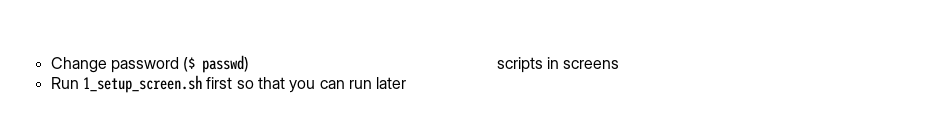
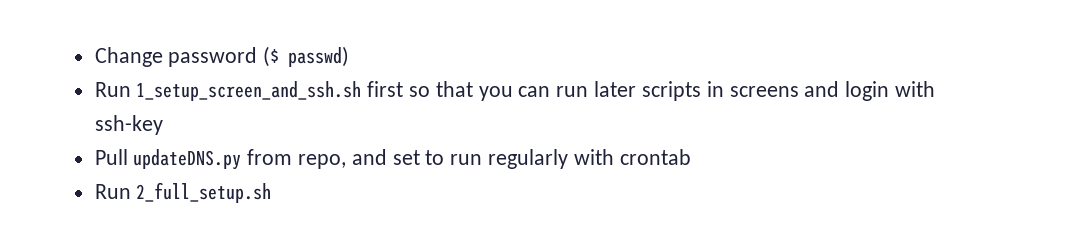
- Run 1_setup_screen.sh first so that you can run later scripts in screens
+ Run 1_setup_screen_and_ssh.sh first so that you can run later scripts in screens and login with ssh-key
+ Pull updateDNS.py from repo, and set to run regularly with crontab
+ Run 2_full_setup.sh

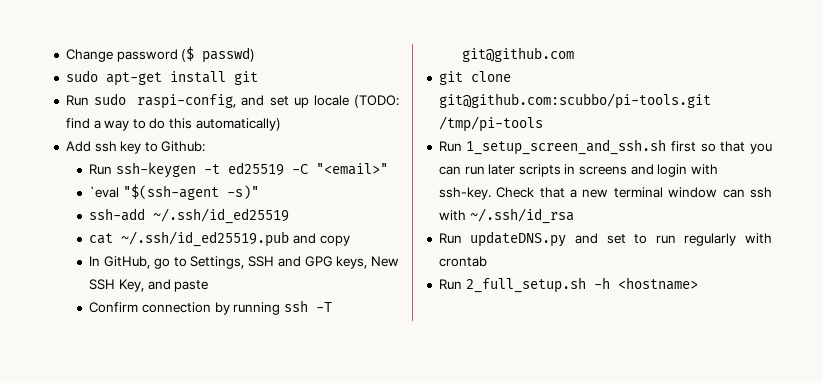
+ sudo apt-get install git
+ Run sudo raspi-config, and set up locale (TODO: find a way to do this automatically)
+ Add ssh key to Github:
+ Run ssh-keygen -t ed25519 -C "<email>"
+ `eval "$(ssh-agent -s)"
+ ssh-add ~/.ssh/id_ed25519
+ cat ~/.ssh/id_ed25519.pub and copy
+ In GitHub, go to Settings, SSH and GPG keys, New SSH Key, and paste
+ Confirm connection by running ssh -T git@github.com
+ git clone git@github.com:scubbo/pi-tools.git /tmp/pi-tools
- Run 1_setup_screen_and_ssh.sh first so that you can run later scripts in screens and login with ssh-key
- Pull updateDNS.py from repo, and set to run regularly with crontab
+ Run 1_setup_screen_and_ssh.sh first so that you can run later scripts in screens and login with ssh-key. Check that a new terminal window can ssh with ~/.ssh/id_rsa
+ Run updateDNS.py and set to run regularly with crontab
- Run 2_full_setup.sh
+ Run 2_full_setup.sh -h <hostname>

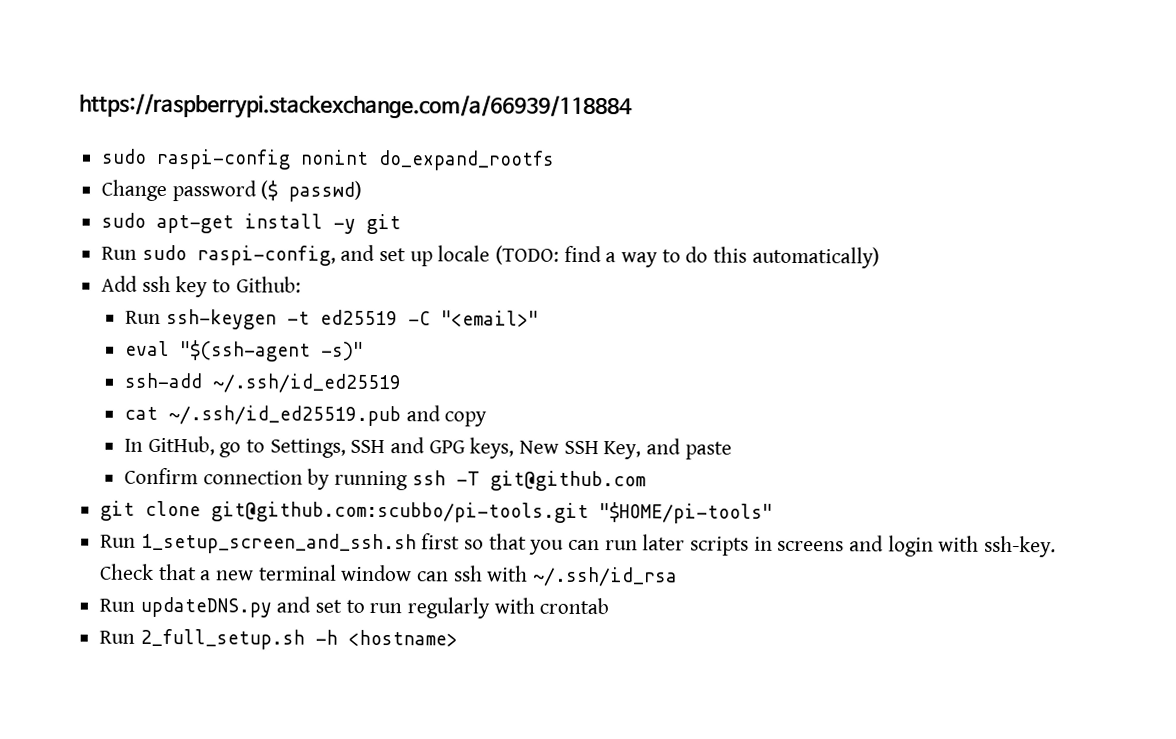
+ https://raspberrypi.stackexchange.com/a/66939/118884
+ sudo raspi-config nonint do_expand_rootfs
- sudo apt-get install git
+ sudo apt-get install -y git
- `eval "$(ssh-agent -s)"
+ eval "$(ssh-agent -s)"
- git clone git@github.com:scubbo/pi-tools.git /tmp/pi-tools
+ git clone git@github.com:scubbo/pi-tools.git "$HOME/pi-tools"

